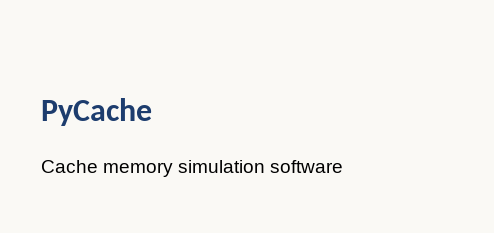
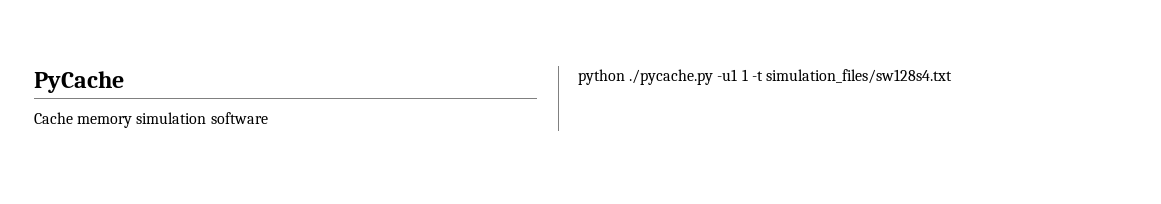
+ python ./pycache.py -u1 1 -t simulation_files/sw128s4.txt

